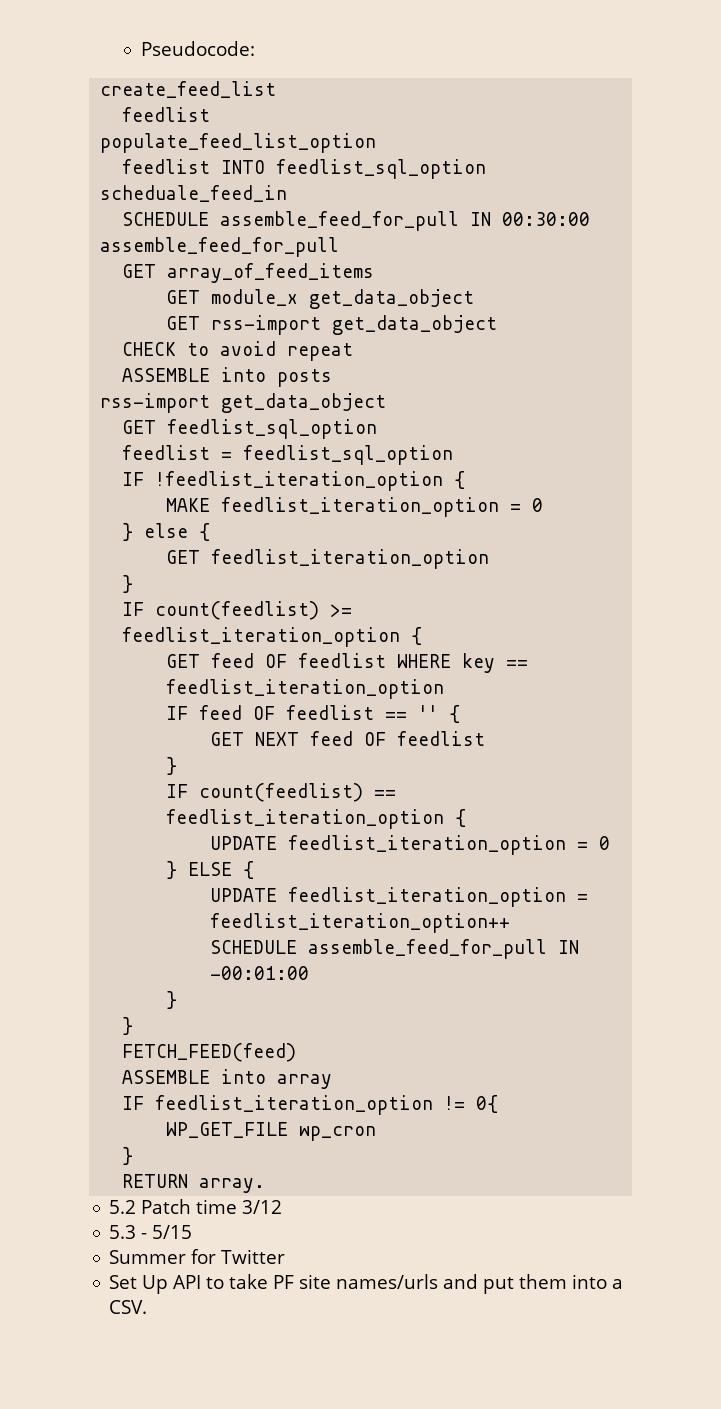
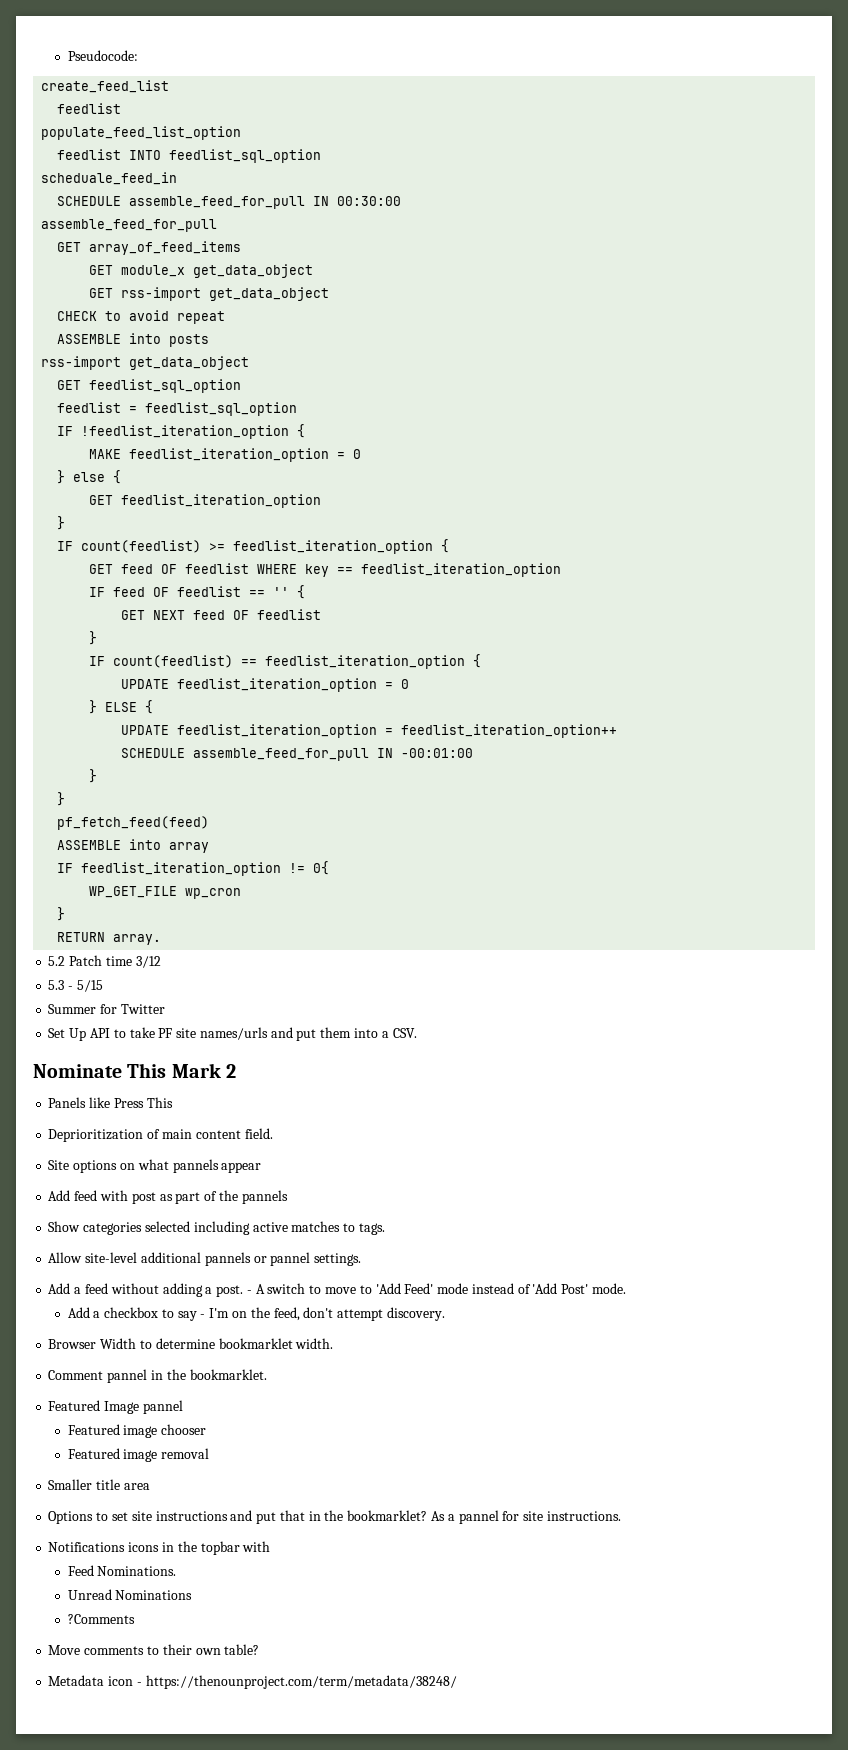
- FETCH_FEED(feed)
+ pf_fetch_feed(feed)
+ Nominate This Mark 2
+ Panels like Press This
+ Deprioritization of main content field.
+ Site options on what pannels appear
+ Add feed with post as part of the pannels
+ Show categories selected including active matches to tags.
+ Allow site-level additional pannels or pannel settings.
+ Add a feed without adding a post. - A switch to move to 'Add Feed' mode instead of 'Add Post' mode.
+ Add a checkbox to say - I'm on the feed, don't attempt discovery.
+ Browser Width to determine bookmarklet width.
+ Comment pannel in the bookmarklet.
+ Featured Image pannel
+ Featured image chooser
+ Featured image removal
+ Smaller title area
+ Options to set site instructions and put that in the bookmarklet? As a pannel for site instructions.
+ Notifications icons in the topbar with
+ Feed Nominations.
+ Unread Nominations
+ ?Comments
+ Move comments to their own table?
+ Metadata icon - https://thenounproject.com/term/metadata/38248/

